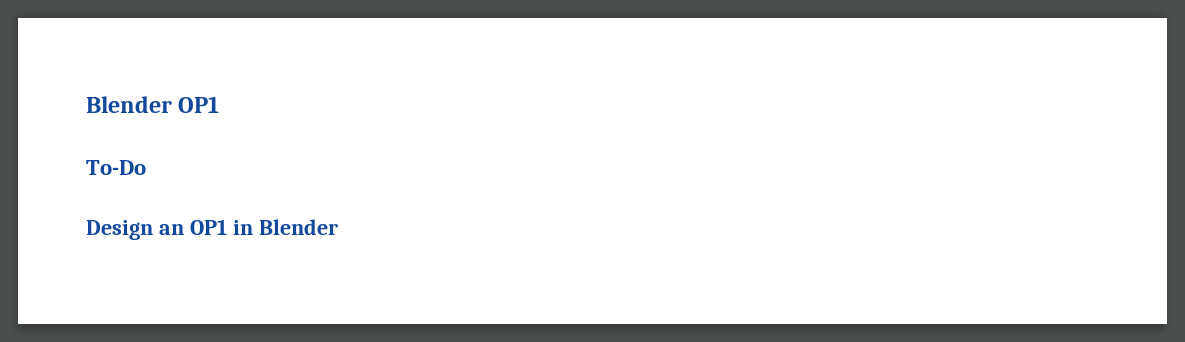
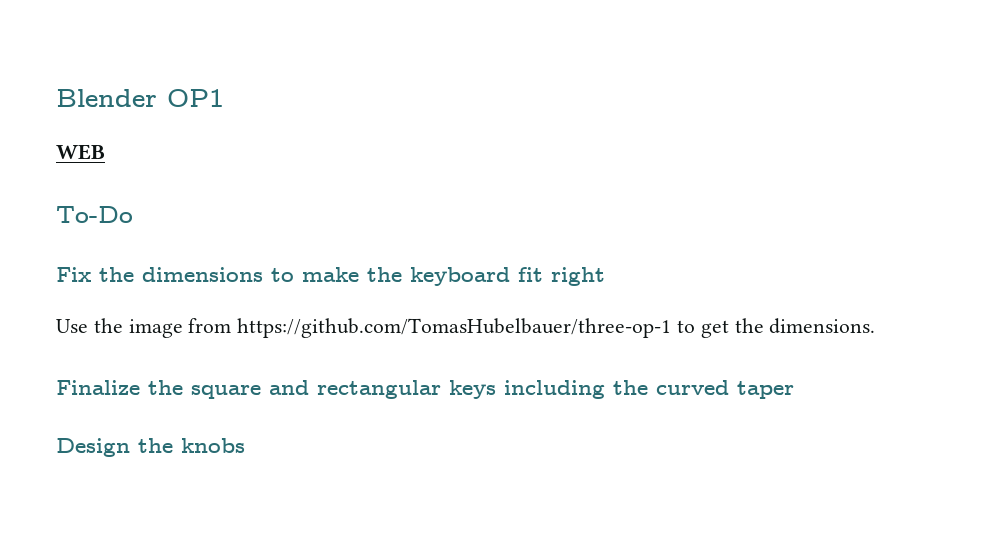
+ WEB
- Design an OP1 in Blender
+ Fix the dimensions to make the keyboard fit right
+ Use the image from https://github.com/TomasHubelbauer/three-op-1 to get the dimensions.
+ Finalize the square and rectangular keys including the curved taper
+ Design the knobs

